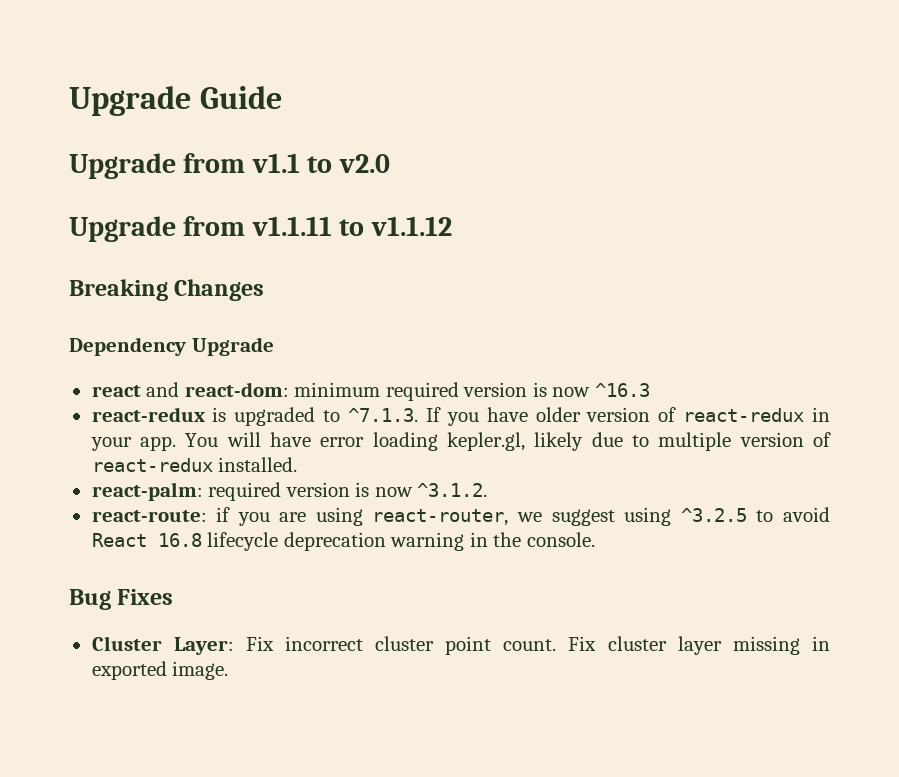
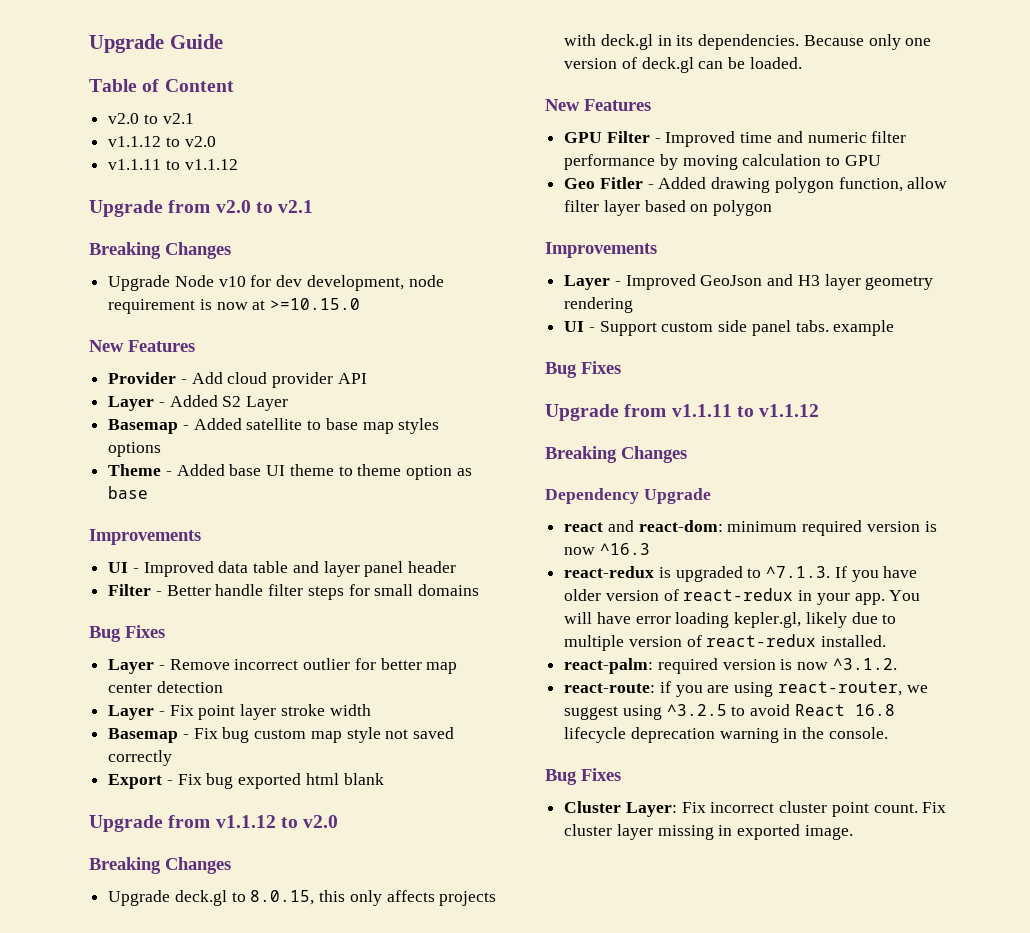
- Upgrade from v1.1 to v2.0
+ Table of Content
+ v2.0 to v2.1
+ v1.1.12 to v2.0
+ v1.1.11 to v1.1.12
+ Upgrade from v2.0 to v2.1
+ Breaking Changes
+ Upgrade Node v10 for dev development, node requirement is now at >=10.15.0
+ New Features
+ Provider - Add cloud provider API
+ Layer - Added S2 Layer
+ Basemap - Added satellite to base map styles options
+ Theme - Added base UI theme to theme option as base
+ Improvements
+ UI - Improved data table and layer panel header
+ Filter - Better handle filter steps for small domains
+ Bug Fixes
+ Layer - Remove incorrect outlier for better map center detection
+ Layer - Fix point layer stroke width
+ Basemap - Fix bug custom map style not saved correctly
+ Export - Fix bug exported html blank
+ Upgrade from v1.1.12 to v2.0
+ Breaking Changes
+ Upgrade deck.gl to 8.0.15, this only affects projects with deck.gl in its dependencies. Because only one version of deck.gl can be loaded.
+ New Features
+ GPU Filter - Improved time and numeric filter performance by moving calculation to GPU
+ Geo Fitler - Added drawing polygon function, allow filter layer based on polygon
+ Improvements
+ Layer - Improved GeoJson and H3 layer geometry rendering
+ UI - Support custom side panel tabs. example
+ Bug Fixes

